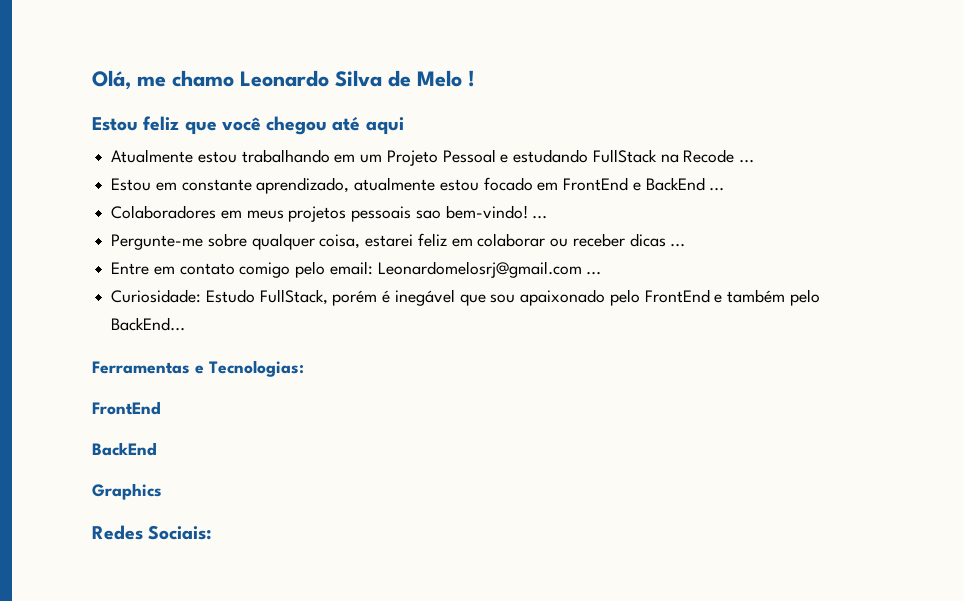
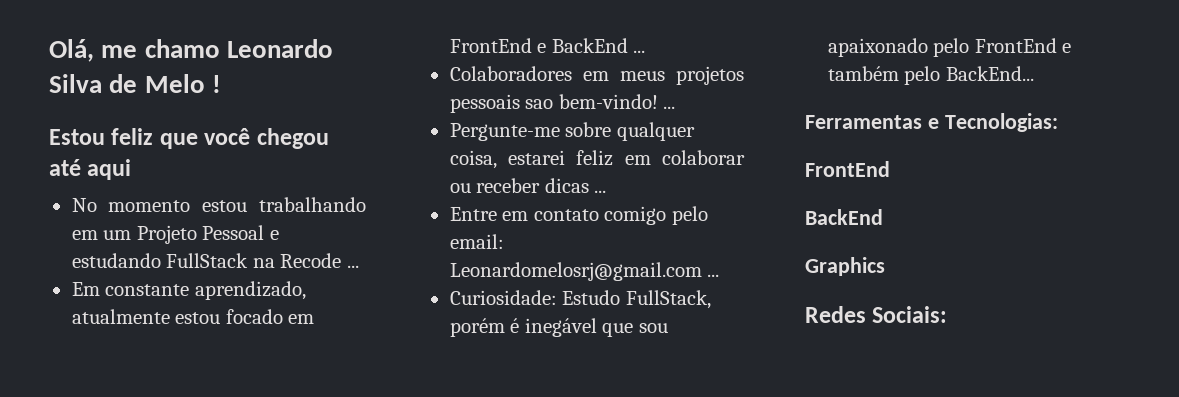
- Atualmente estou trabalhando em um Projeto Pessoal e estudando FullStack na Recode ...
+ No momento estou trabalhando em um Projeto Pessoal e estudando FullStack na Recode ...
- Estou em constante aprendizado, atualmente estou focado em FrontEnd e BackEnd ...
+ Em constante aprendizado, atualmente estou focado em FrontEnd e BackEnd ...

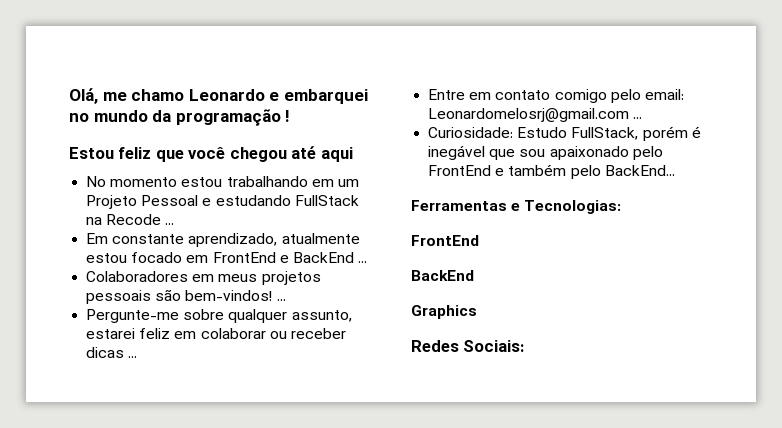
- Olá, me chamo Leonardo Silva de Melo !
+ Olá, me chamo Leonardo e embarquei no mundo da programação !
- Colaboradores em meus projetos pessoais sao bem-vindo! ...
+ Colaboradores em meus projetos pessoais são bem-vindos! ...
- Pergunte-me sobre qualquer coisa, estarei feliz em colaborar ou receber dicas ...
+ Pergunte-me sobre qualquer assunto, estarei feliz em colaborar ou receber dicas ...

